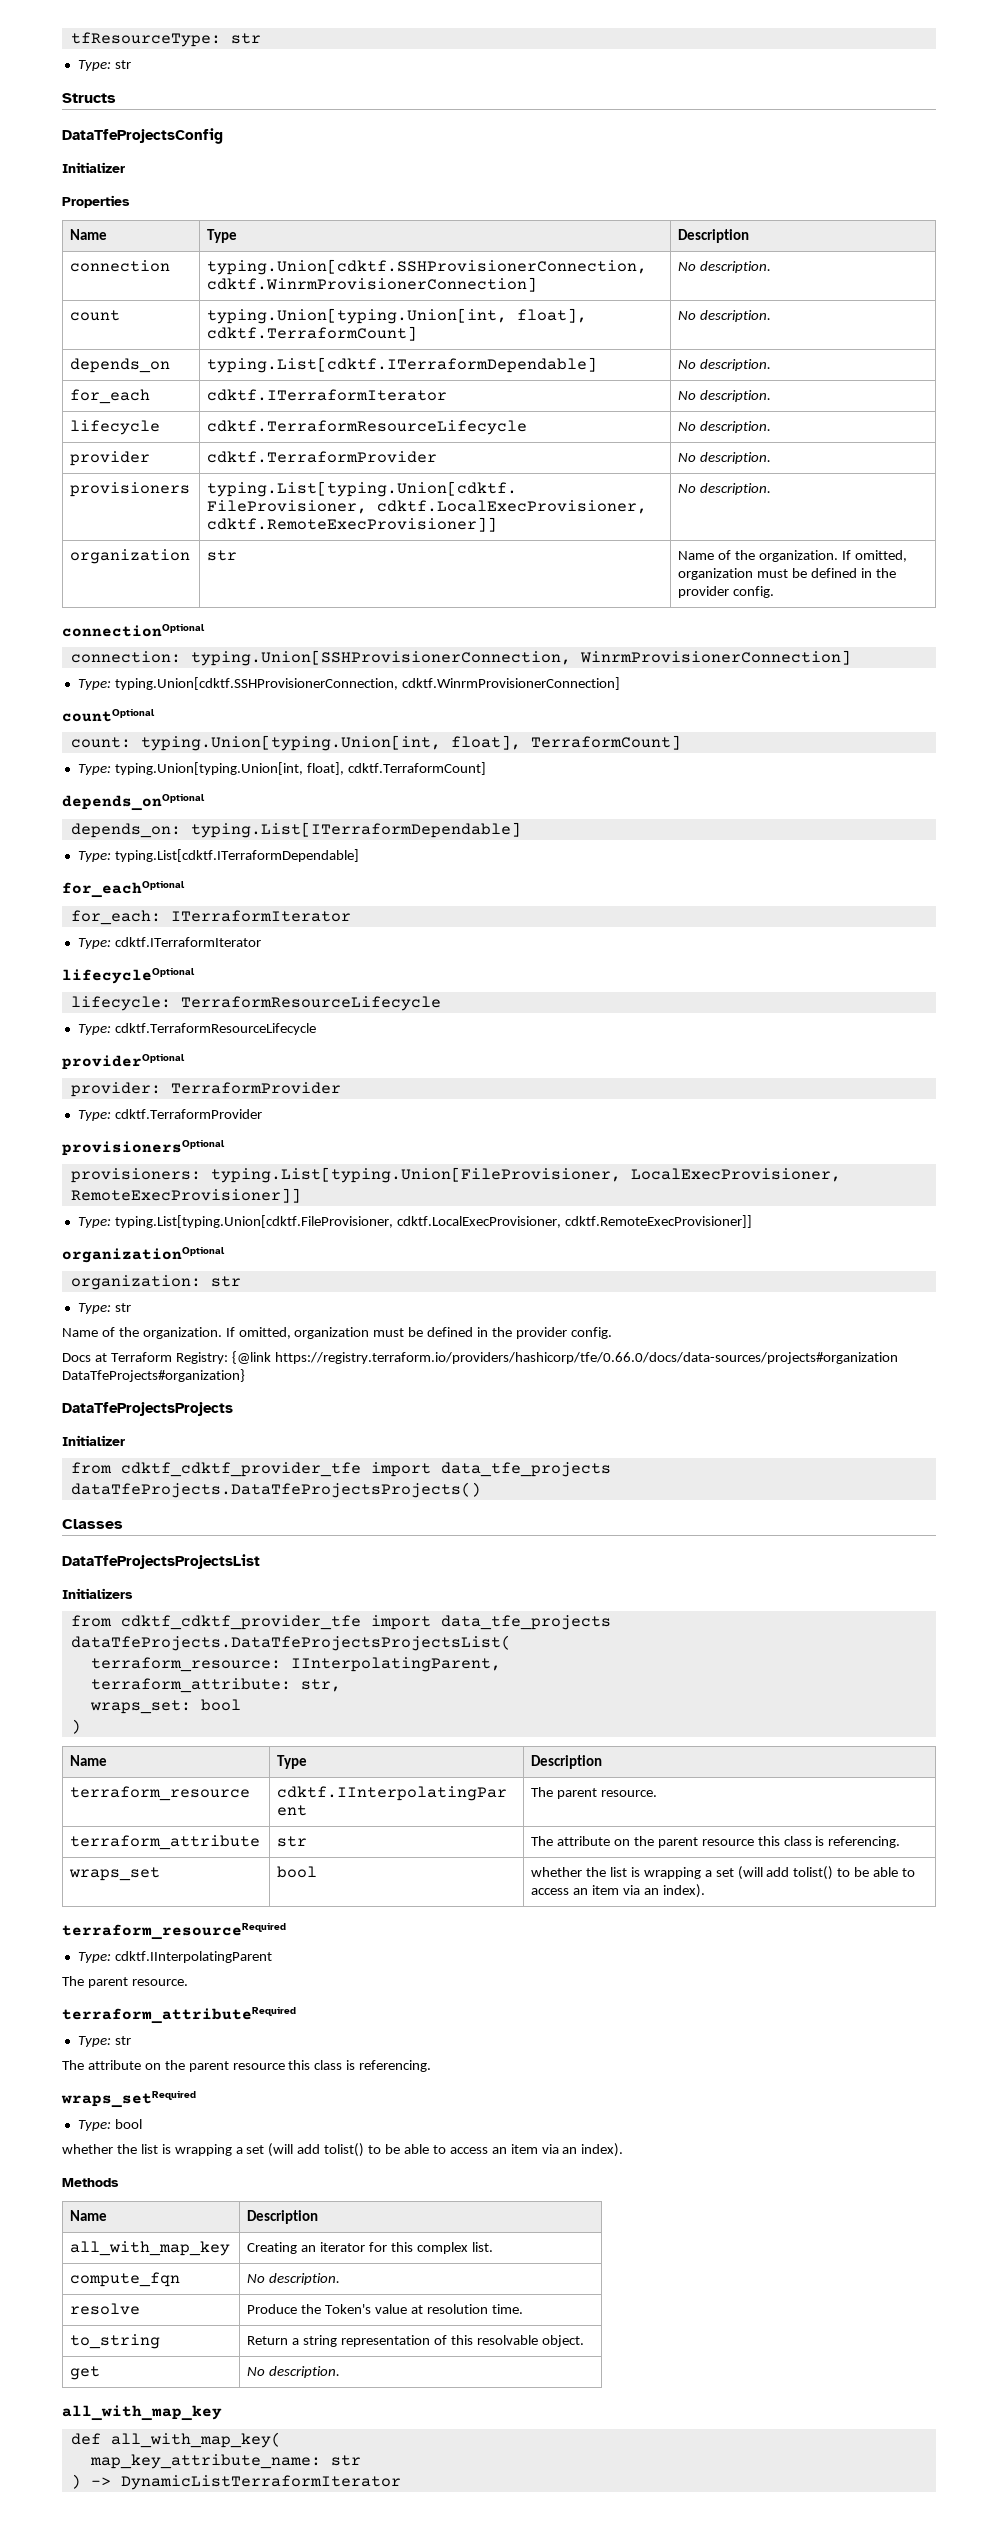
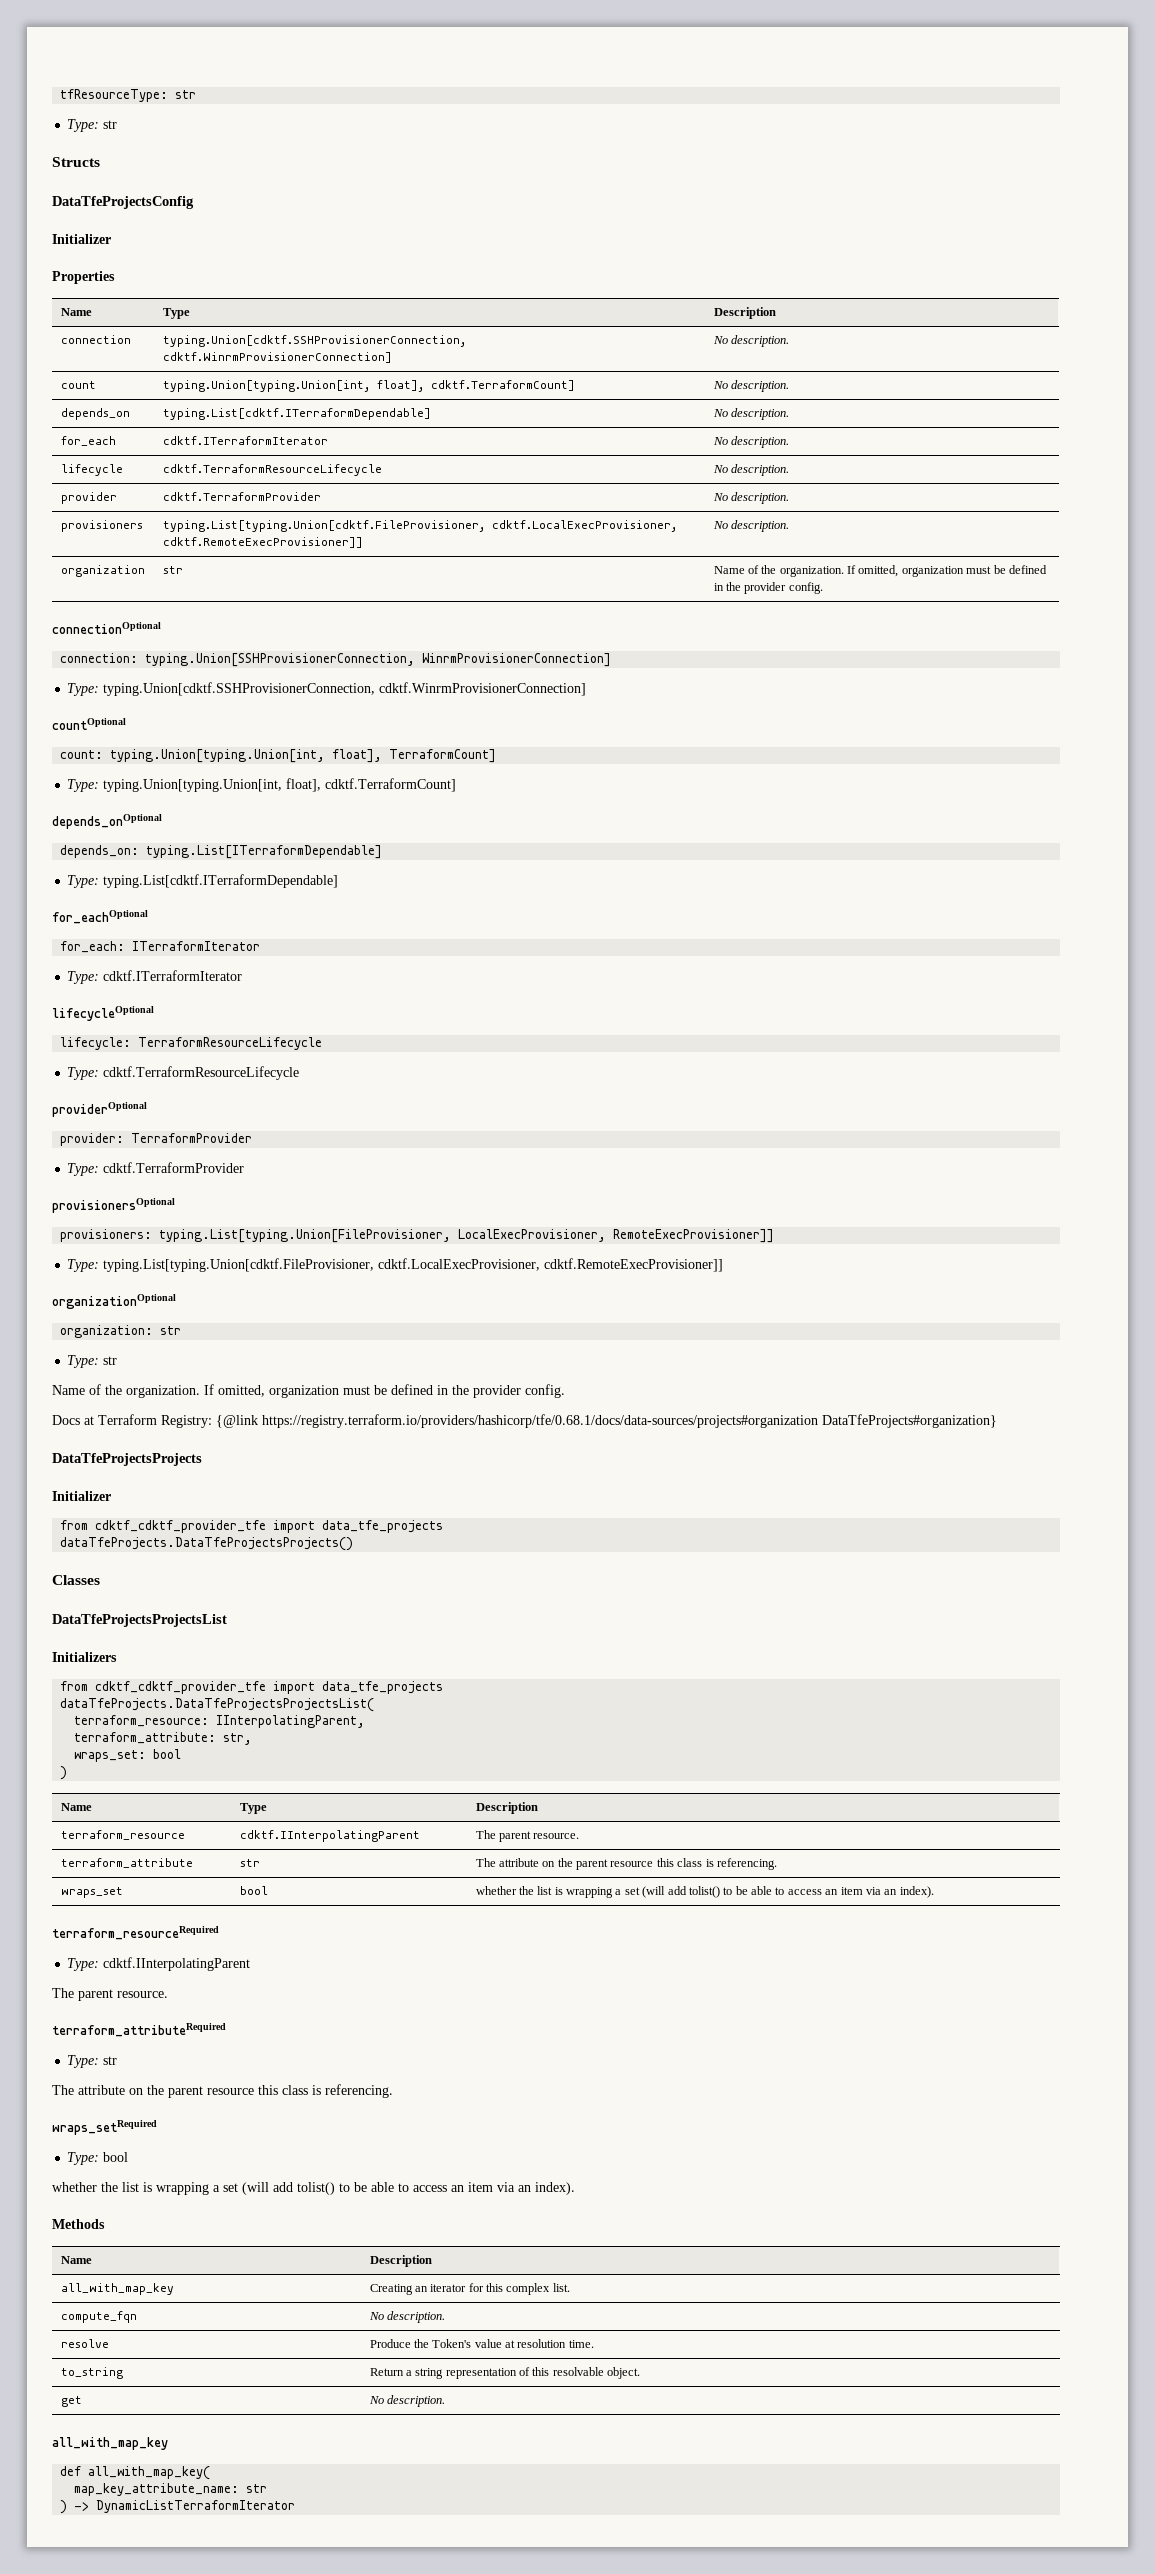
- Docs at Terraform Registry: {@link https://registry.terraform.io/providers/hashicorp/tfe/0.66.0/docs/data-sources/projects#organization DataTfeProjects#organization}
+ Docs at Terraform Registry: {@link https://registry.terraform.io/providers/hashicorp/tfe/0.68.1/docs/data-sources/projects#organization DataTfeProjects#organization}

